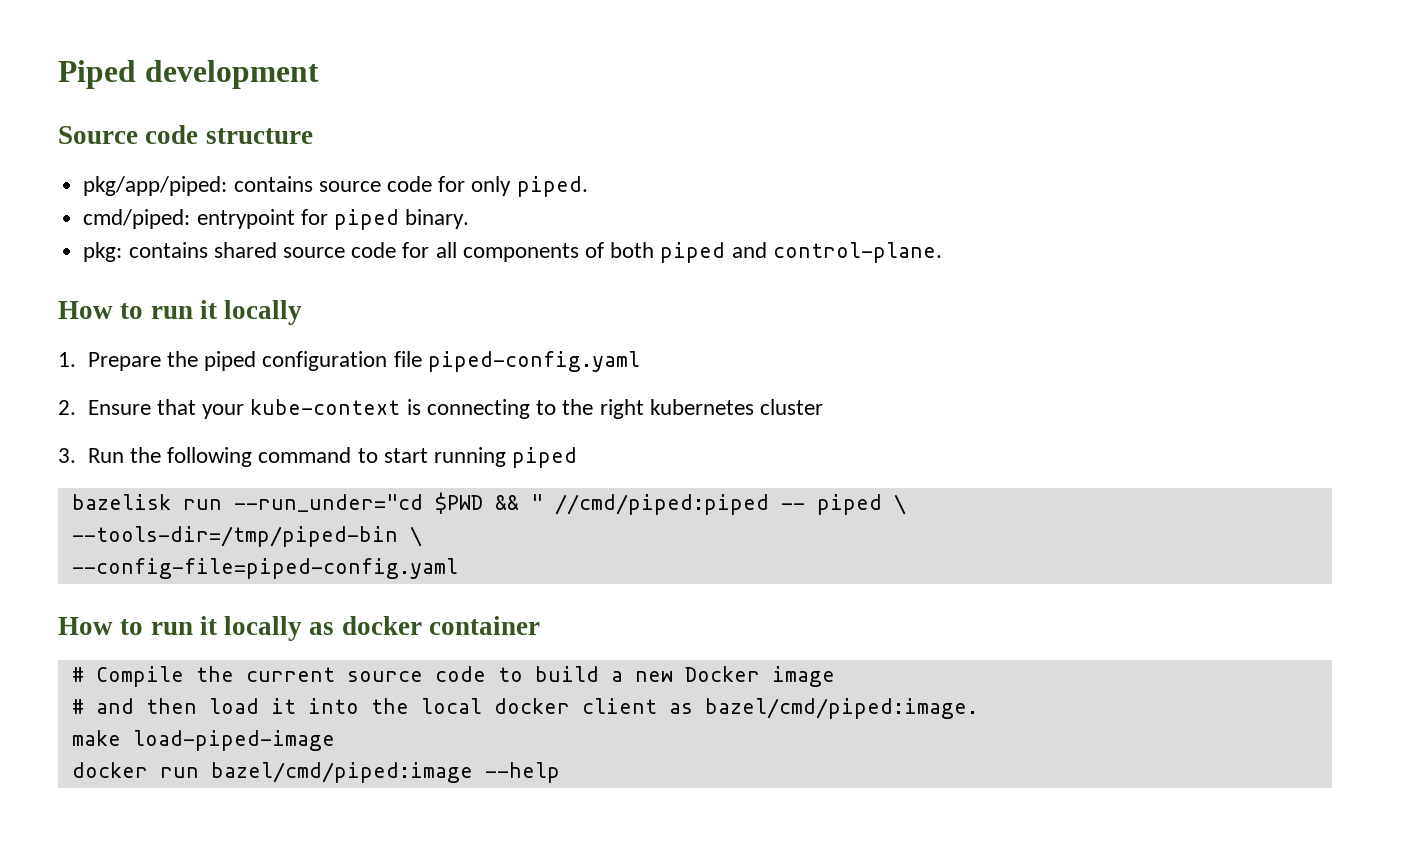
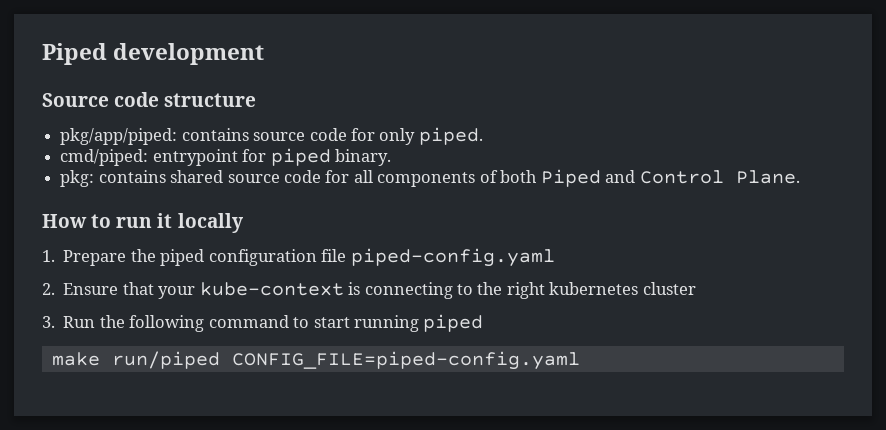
- pkg: contains shared source code for all components of both piped and control-plane.
+ pkg: contains shared source code for all components of both Piped and Control Plane.
- bazelisk run --run_under="cd $PWD && " //cmd/piped:piped -- piped \
- --tools-dir=/tmp/piped-bin \
- --config-file=piped-config.yaml
- How to run it locally as docker container
- # Compile the current source code to build a new Docker image
- # and then load it into the local docker client as bazel/cmd/piped:image.
- make load-piped-image
- docker run bazel/cmd/piped:image --help
+ make run/piped CONFIG_FILE=piped-config.yaml

